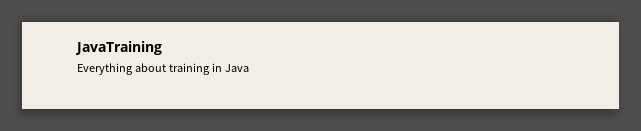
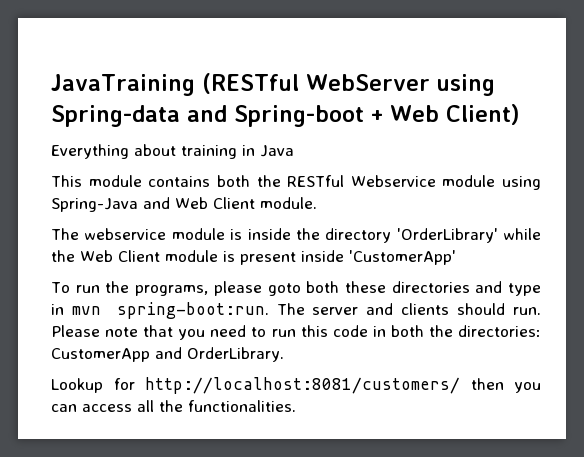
- JavaTraining
+ JavaTraining (RESTful WebServer using Spring-data and Spring-boot + Web Client)
+ This module contains both the RESTful Webservice module using Spring-Java and Web Client module.
+ The webservice module is inside the directory 'OrderLibrary' while the Web Client module is present inside 'CustomerApp'
+ To run the programs, please goto both these directories and type in mvn spring-boot:run. The server and clients should run. Please note that you need to run this code in both the directories: CustomerApp and OrderLibrary.
+ Lookup for http://localhost:8081/customers/ then you can access all the functionalities.

